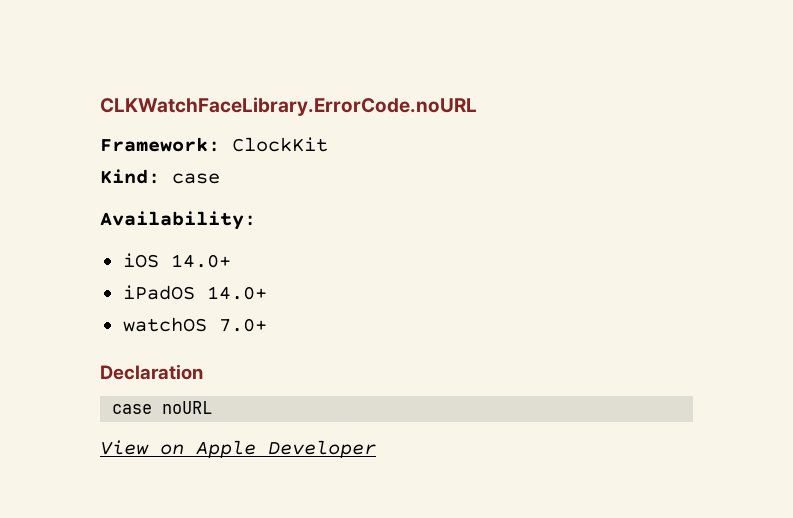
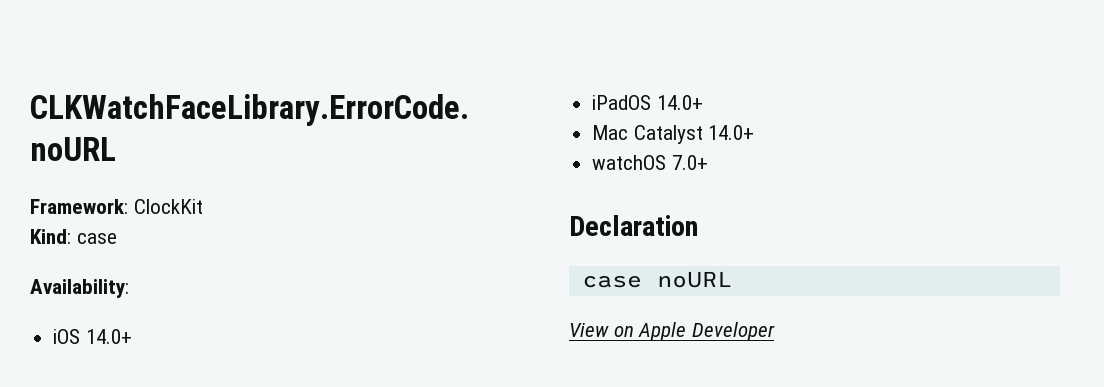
+ Mac Catalyst 14.0+

